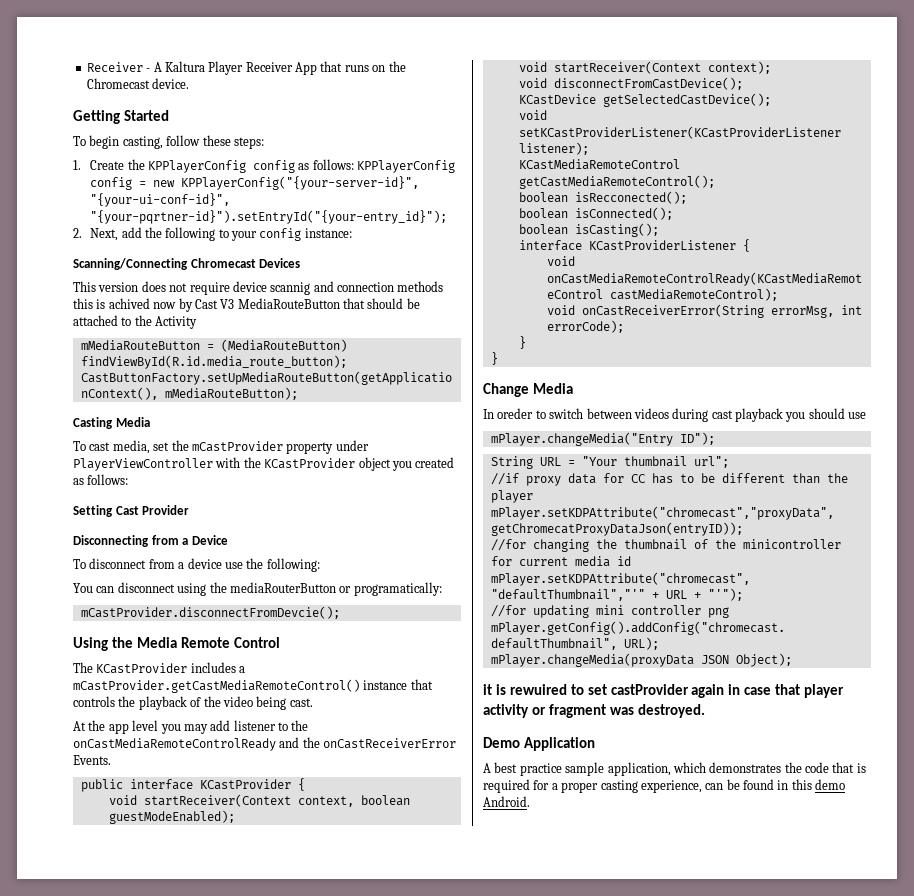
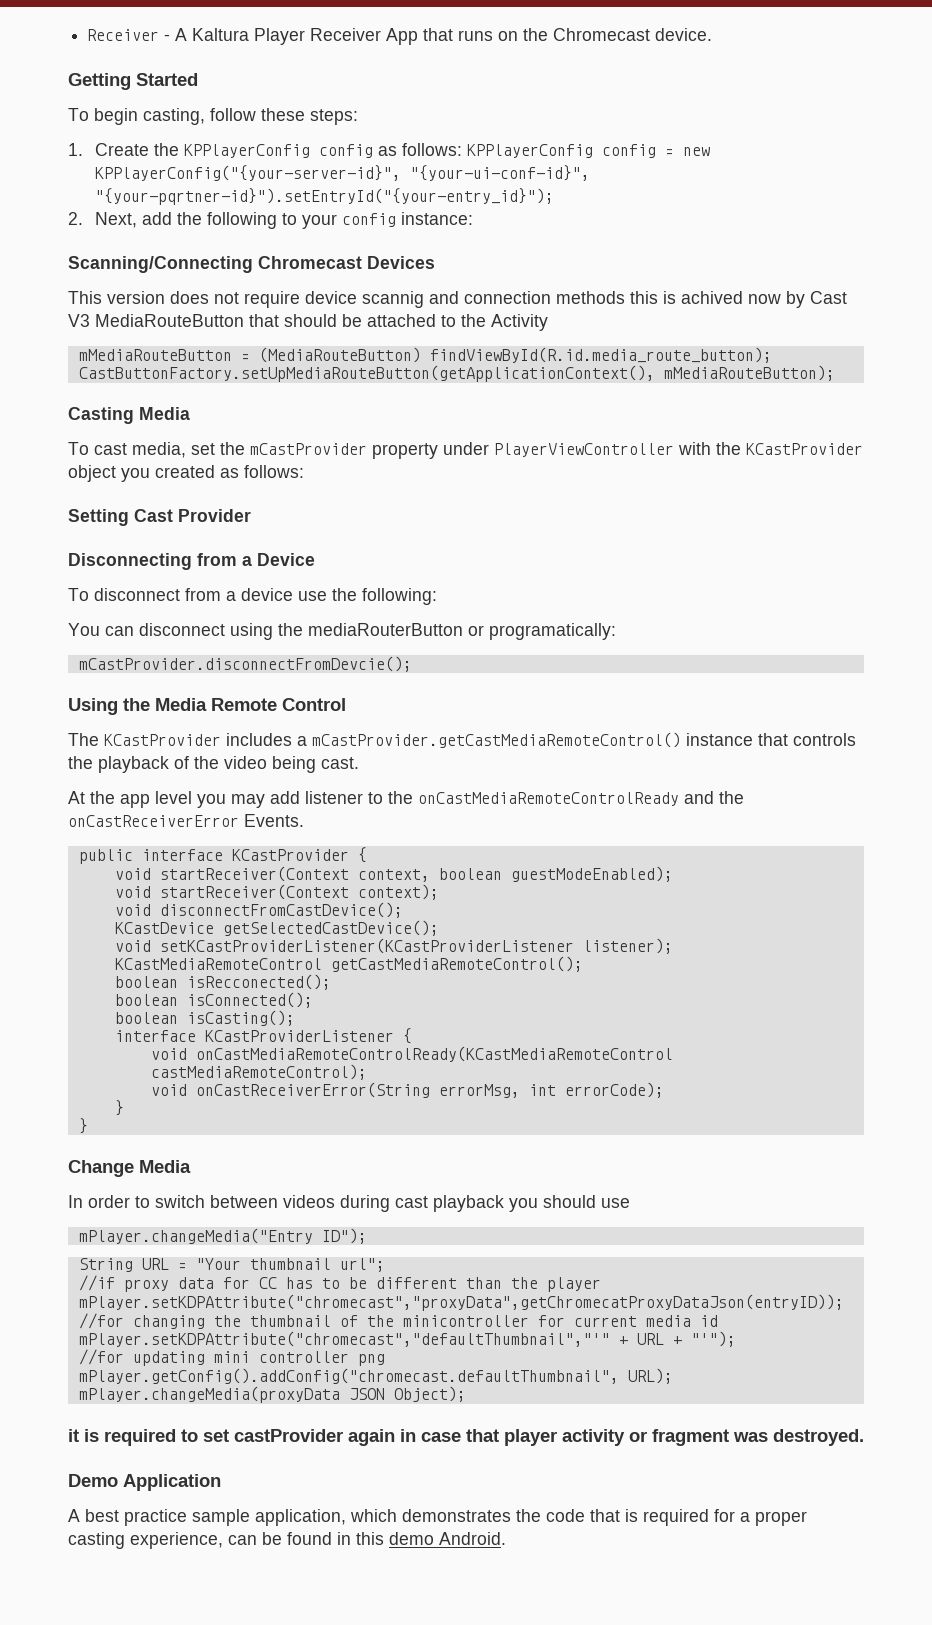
- In oreder to switch between videos during cast playback you should use
+ In order to switch between videos during cast playback you should use
- it is rewuired to set castProvider again in case that player activity or fragment was destroyed.
+ it is required to set castProvider again in case that player activity or fragment was destroyed.

